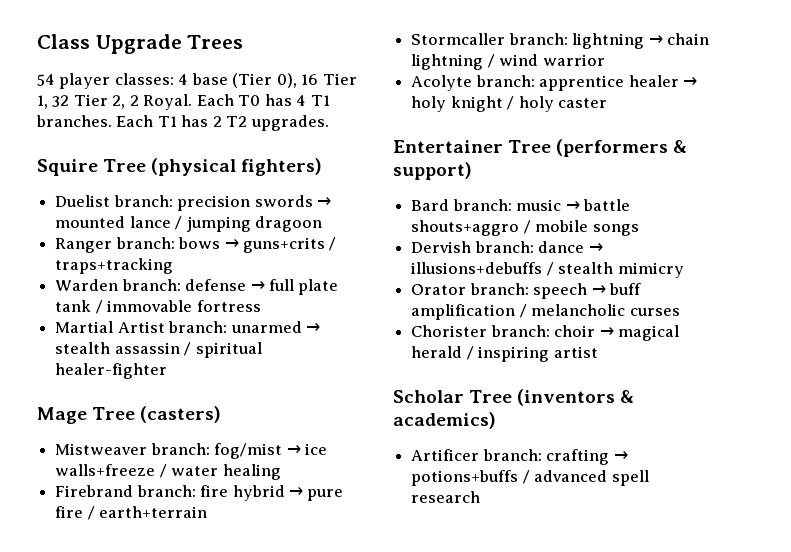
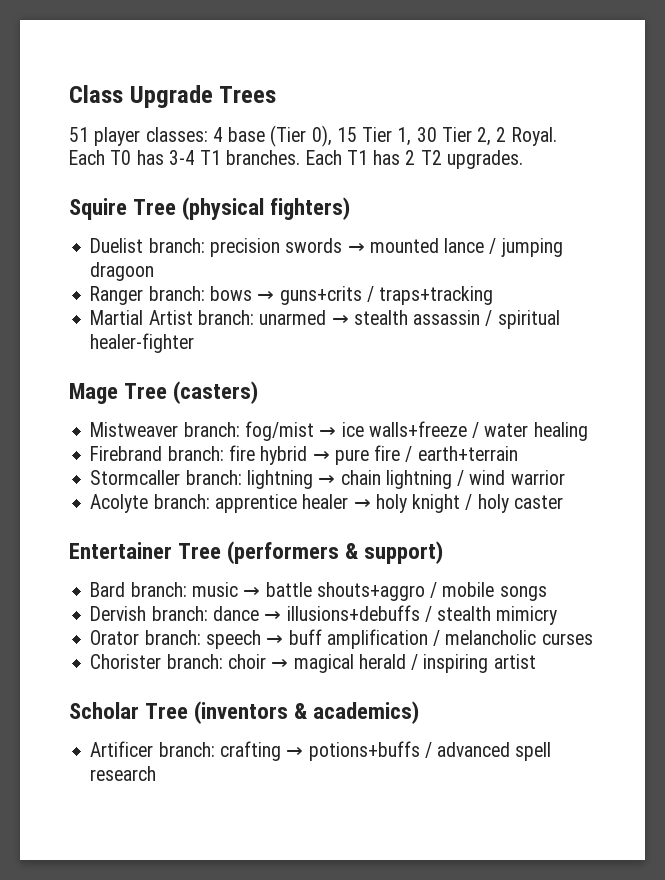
- 54 player classes: 4 base (Tier 0), 16 Tier 1, 32 Tier 2, 2 Royal.
+ 51 player classes: 4 base (Tier 0), 15 Tier 1, 30 Tier 2, 2 Royal.
- Each T0 has 4 T1 branches.
+ Each T0 has 3-4 T1 branches.
- Warden branch: defense → full plate tank / immovable fortress

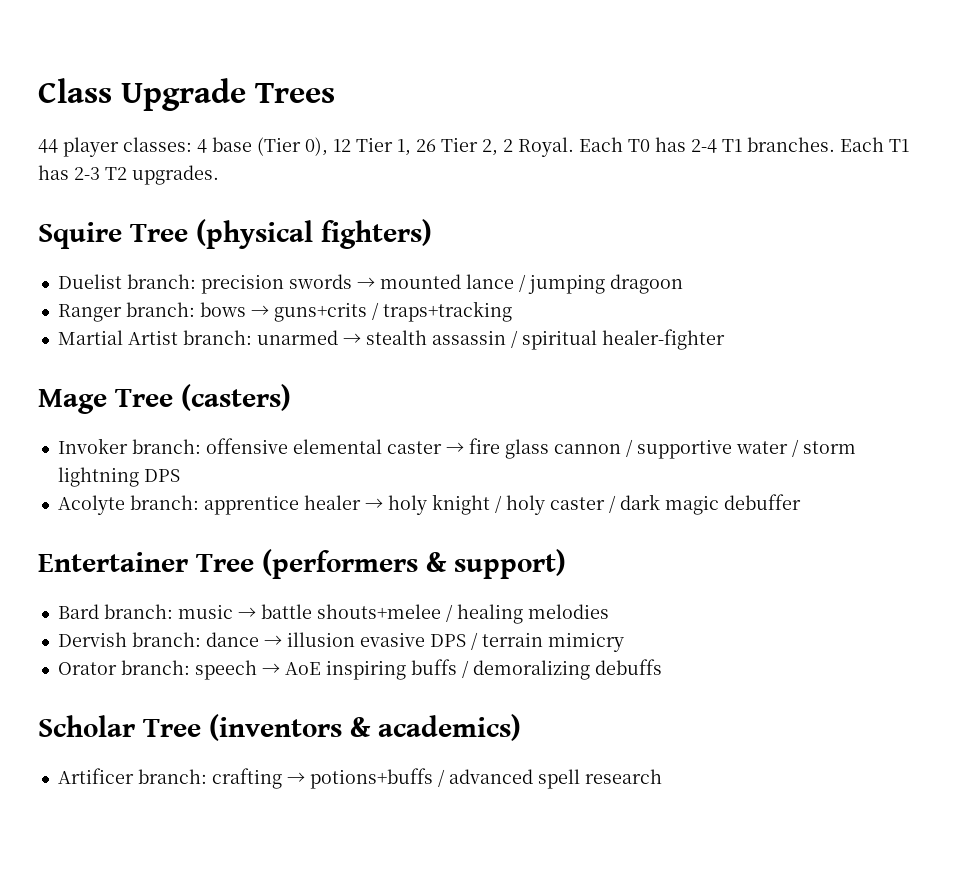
- 51 player classes: 4 base (Tier 0), 15 Tier 1, 30 Tier 2, 2 Royal.
+ 44 player classes: 4 base (Tier 0), 12 Tier 1, 26 Tier 2, 2 Royal.
- Each T0 has 3-4 T1 branches.
+ Each T0 has 2-4 T1 branches.
- Each T1 has 2 T2 upgrades.
+ Each T1 has 2-3 T2 upgrades.
- Mistweaver branch: fog/mist → ice walls+freeze / water healing
- Firebrand branch: fire hybrid → pure fire / earth+terrain
- Stormcaller branch: lightning → chain lightning / wind warrior
+ Invoker branch: offensive elemental caster → fire glass cannon / supportive water / storm lightning DPS
- Acolyte branch: apprentice healer → holy knight / holy caster
+ Acolyte branch: apprentice healer → holy knight / holy caster / dark magic debuffer
- Bard branch: music → battle shouts+aggro / mobile songs
+ Bard branch: music → battle shouts+melee / healing melodies
- Dervish branch: dance → illusions+debuffs / stealth mimicry
+ Dervish branch: dance → illusion evasive DPS / terrain mimicry
- Orator branch: speech → buff amplification / melancholic curses
- Chorister branch: choir → magical herald / inspiring artist
+ Orator branch: speech → AoE inspiring buffs / demoralizing debuffs

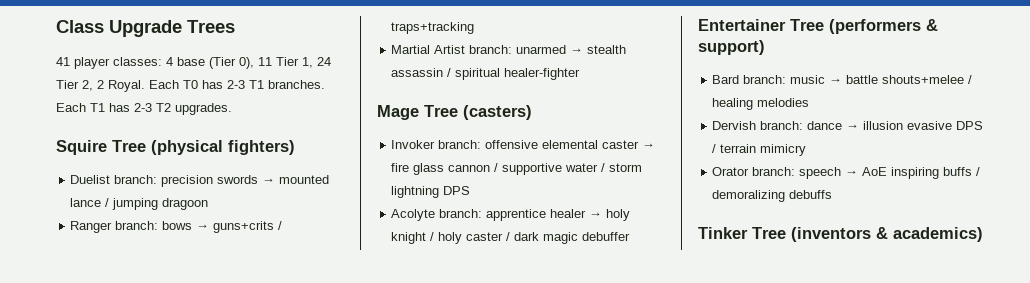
- 44 player classes: 4 base (Tier 0), 12 Tier 1, 26 Tier 2, 2 Royal.
+ 41 player classes: 4 base (Tier 0), 11 Tier 1, 24 Tier 2, 2 Royal.
- Each T0 has 2-4 T1 branches.
+ Each T0 has 2-3 T1 branches.
- Scholar Tree (inventors & academics)
+ Tinker Tree (inventors & academics)
- Artificer branch: crafting → potions+buffs / advanced spell research

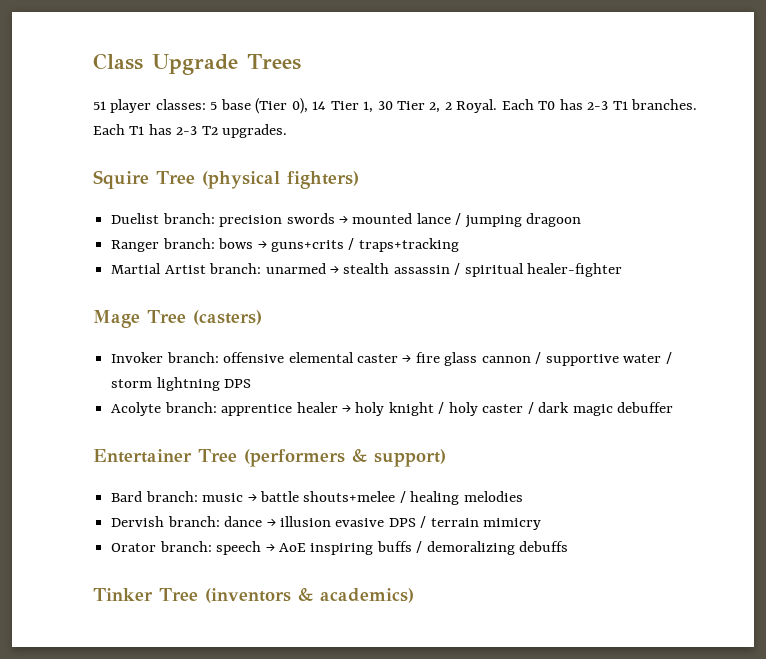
- 41 player classes: 4 base (Tier 0), 11 Tier 1, 24 Tier 2, 2 Royal.
+ 51 player classes: 5 base (Tier 0), 14 Tier 1, 30 Tier 2, 2 Royal.

